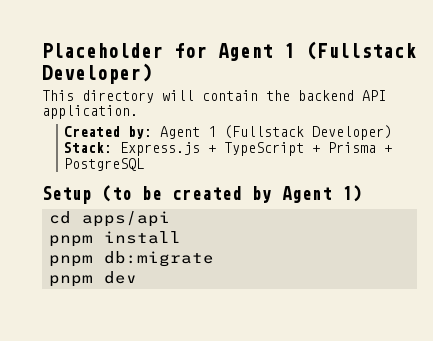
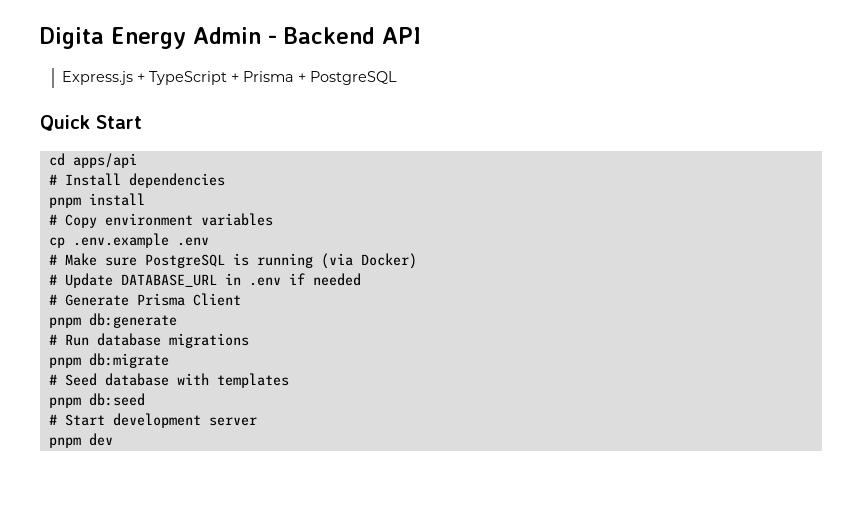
- Placeholder for Agent 1 (Fullstack Developer)
- This directory will contain the backend API application.
- Created by: Agent 1 (Fullstack Developer) Stack: Express.js + TypeScript + Prisma + PostgreSQL
+ Digita Energy Admin - Backend API
+ Express.js + TypeScript + Prisma + PostgreSQL
- Setup (to be created by Agent 1)
+ Quick Start
+ # Install dependencies
+ # Copy environment variables
+ cp .env.example .env
+ # Make sure PostgreSQL is running (via Docker)
+ # Update DATABASE_URL in .env if needed
+ # Generate Prisma Client
+ pnpm db:generate
+ # Run database migrations
  pnpm db:migrate
+ # Seed database with templates
+ pnpm db:seed
+ # Start development server

